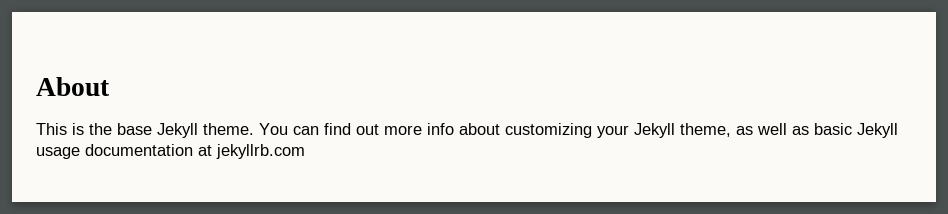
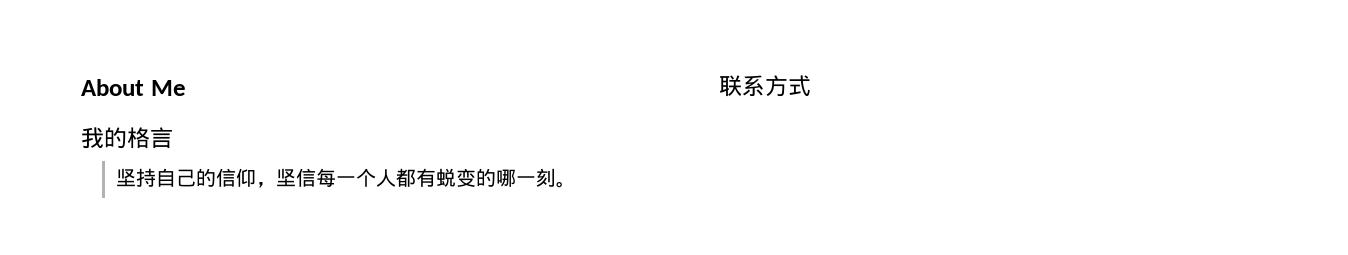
- About
- This is the base Jekyll theme. You can find out more info about customizing your Jekyll theme, as well as basic Jekyll usage documentation at jekyllrb.com
+ About Me
+ 我的格言
+ 坚持自己的信仰，坚信每一个人都有蜕变的哪一刻。
+ 联系方式

